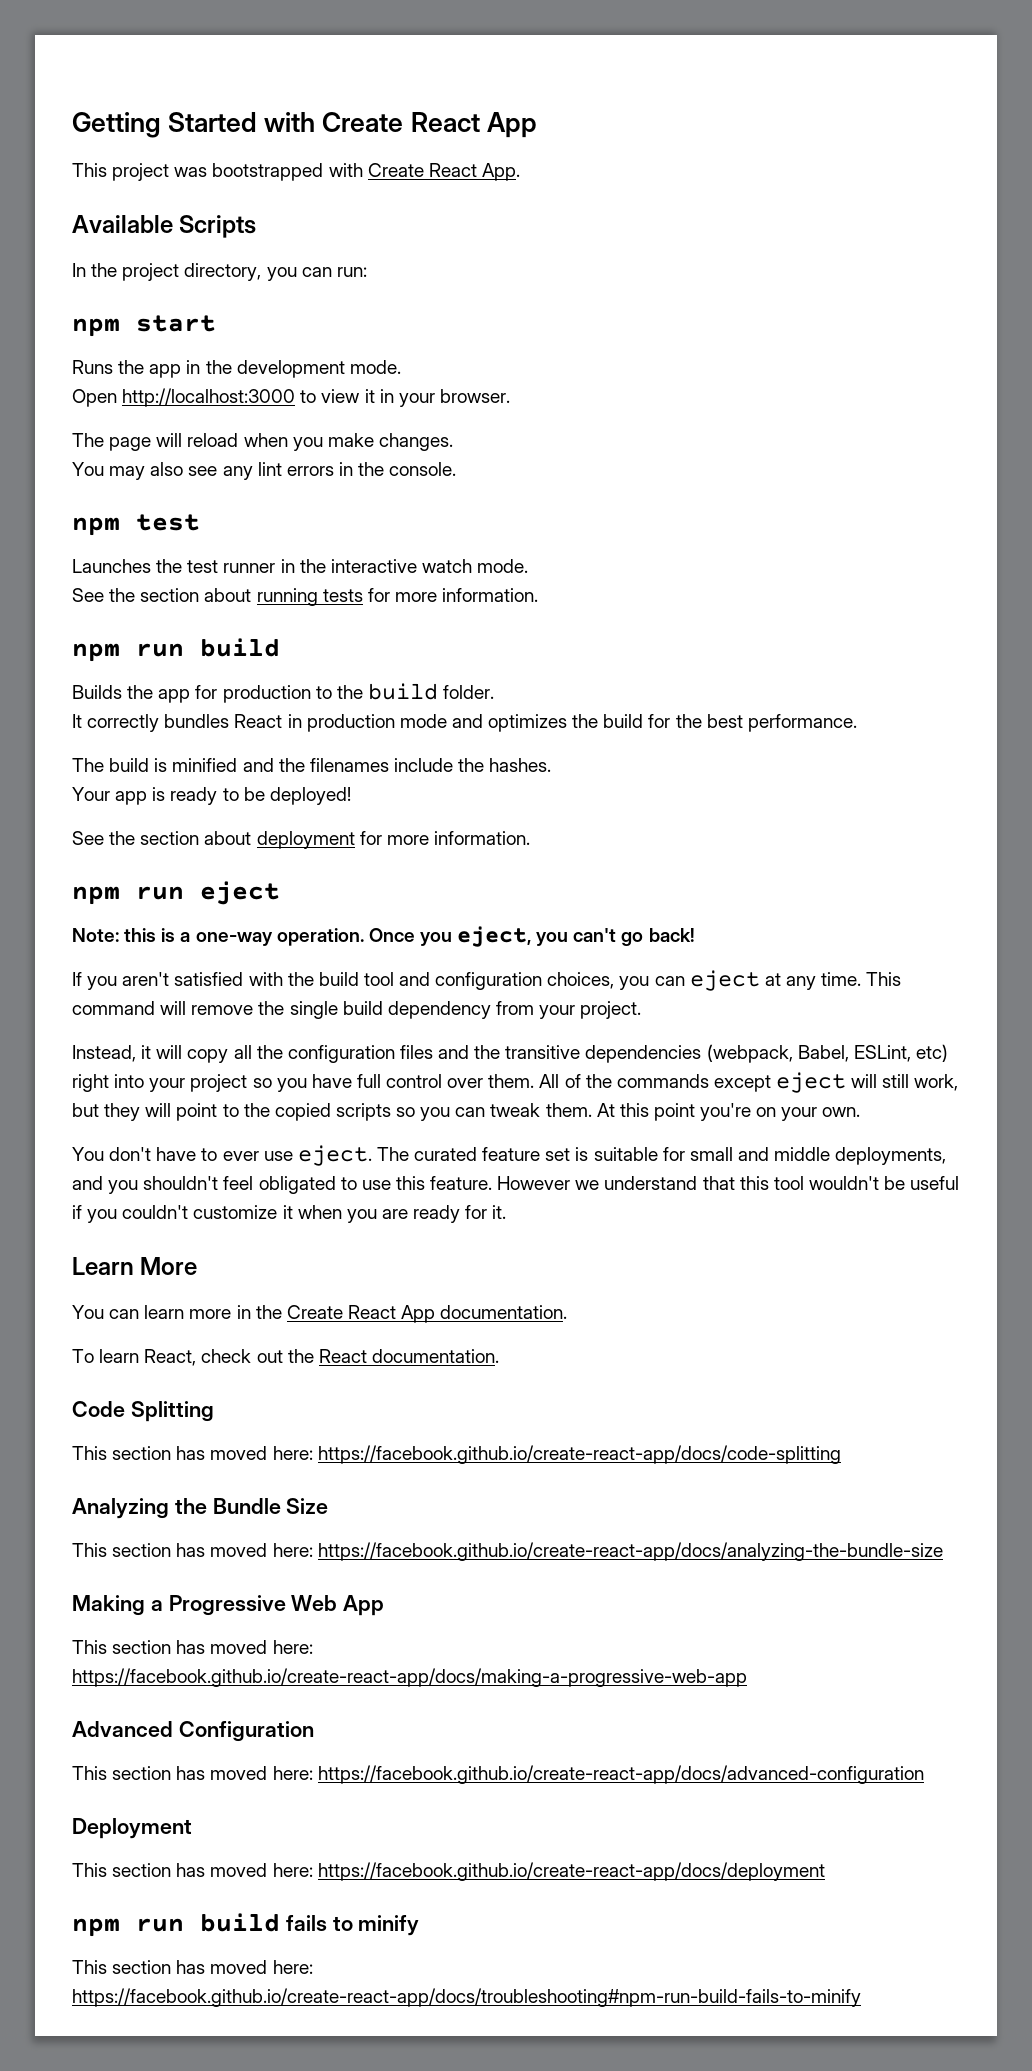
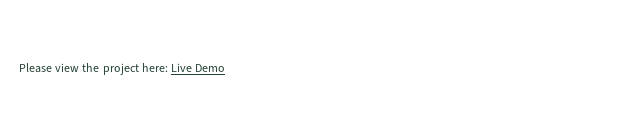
- Getting Started with Create React App
- This project was bootstrapped with Create React App.
- Available Scripts
- In the project directory, you can run:
- npm start
- Runs the app in the development mode.
- Open http://localhost:3000 to view it in your browser.
- The page will reload when you make changes.
- You may also see any lint errors in the console.
- npm test
- Launches the test runner in the interactive watch mode.
- See the section about running tests for more information.
- npm run build
- Builds the app for production to the build folder.
- It correctly bundles React in production mode and optimizes the build for the best performance.
- The build is minified and the filenames include the hashes.
- Your app is ready to be deployed!
- See the section about deployment for more information.
- npm run eject
- Note: this is a one-way operation. Once you eject, you can't go back!
- If you aren't satisfied with the build tool and configuration choices, you can eject at any time. This command will remove the single build dependency from your project.
- Instead, it will copy all the configuration files and the transitive dependencies (webpack, Babel, ESLint, etc) right into your project so you have full control over them. All of the commands except eject will still work, but they will point to the copied scripts so you can tweak them. At this point you're on your own.
- You don't have to ever use eject. The curated feature set is suitable for small and middle deployments, and you shouldn't feel obligated to use this feature. However we understand that this tool wouldn't be useful if you couldn't customize it when you are ready for it.
- Learn More
- You can learn more in the Create React App documentation.
- To learn React, check out the React documentation.
- Code Splitting
- This section has moved here: https://facebook.github.io/create-react-app/docs/code-splitting
- Analyzing the Bundle Size
- This section has moved here: https://facebook.github.io/create-react-app/docs/analyzing-the-bundle-size
- Making a Progressive Web App
- This section has moved here: https://facebook.github.io/create-react-app/docs/making-a-progressive-web-app
- Advanced Configuration
- This section has moved here: https://facebook.github.io/create-react-app/docs/advanced-configuration
- Deployment
- This section has moved here: https://facebook.github.io/create-react-app/docs/deployment
- npm run build fails to minify
- This section has moved here: https://facebook.github.io/create-react-app/docs/troubleshooting#npm-run-build-fails-to-minify
+ Please view the project here: Live Demo

